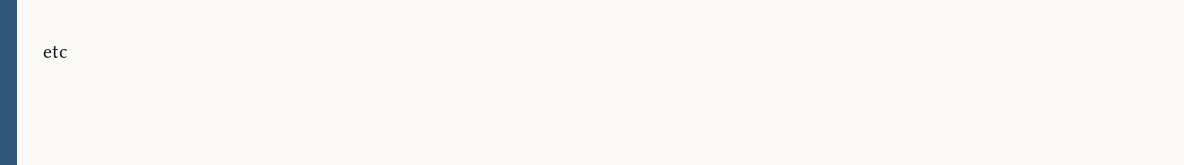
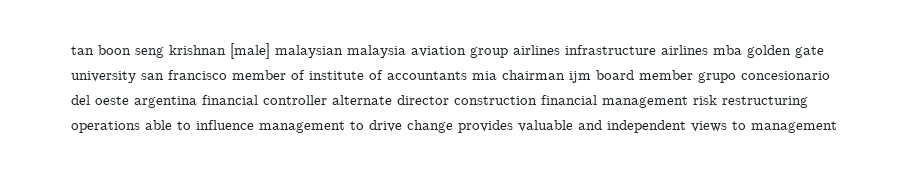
- etc
+ tan boon seng krishnan [male] malaysian malaysia aviation group airlines infrastructure airlines mba golden gate university san francisco member of institute of accountants mia chairman ijm board member grupo concesionario del oeste argentina financial controller alternate director construction financial management risk restructuring operations able to influence management to drive change provides valuable and independent views to management

